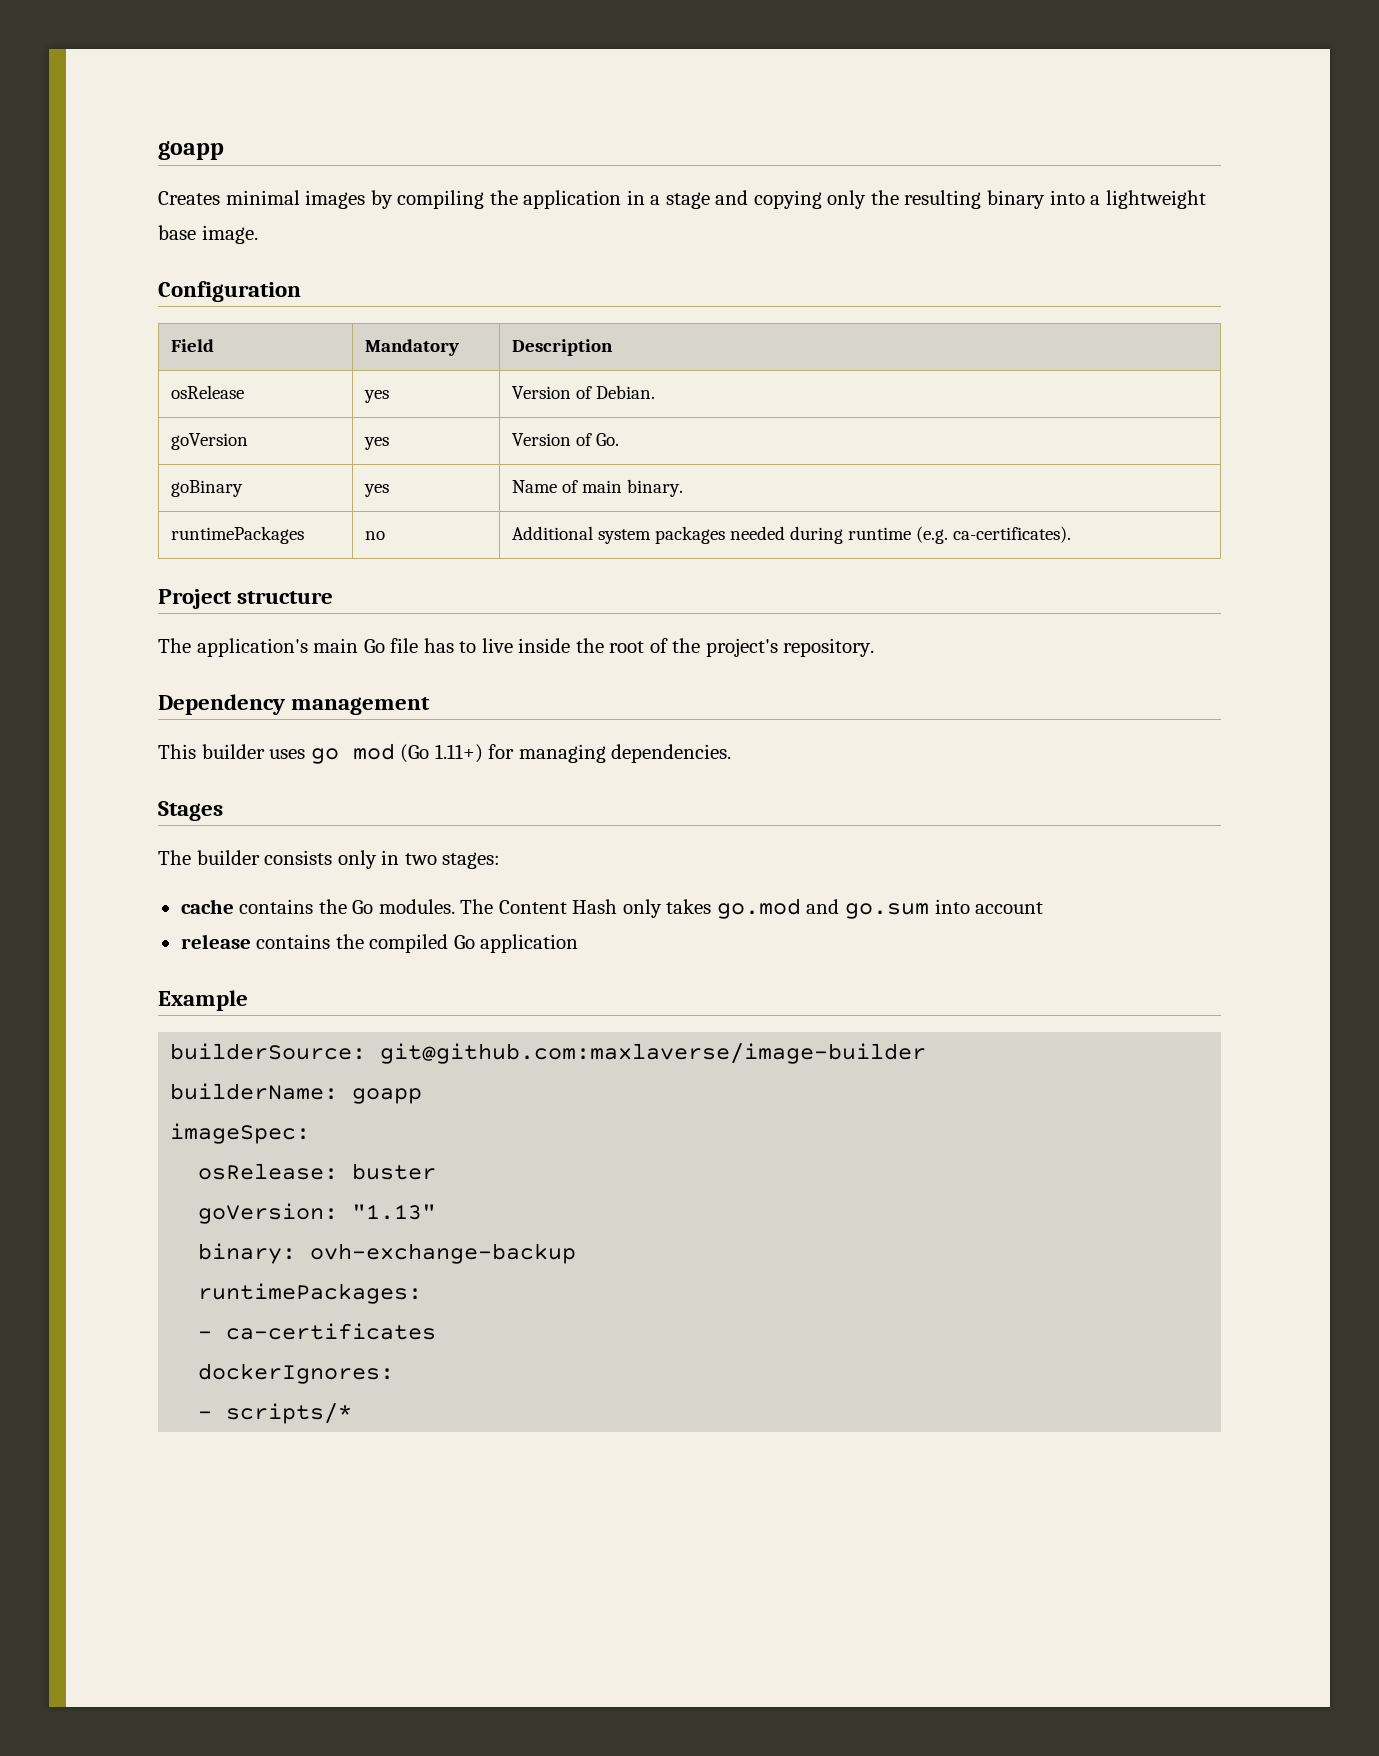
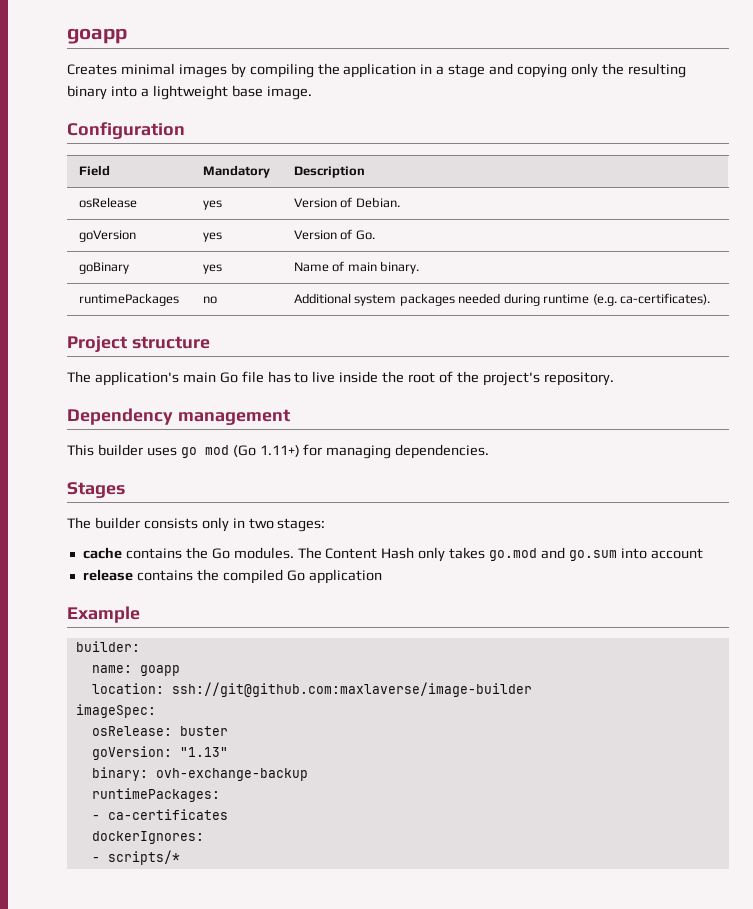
- builderSource: git@github.com:maxlaverse/image-builder
- builderName: goapp
+ builder:
+ name: goapp
+ location: ssh://git@github.com:maxlaverse/image-builder

